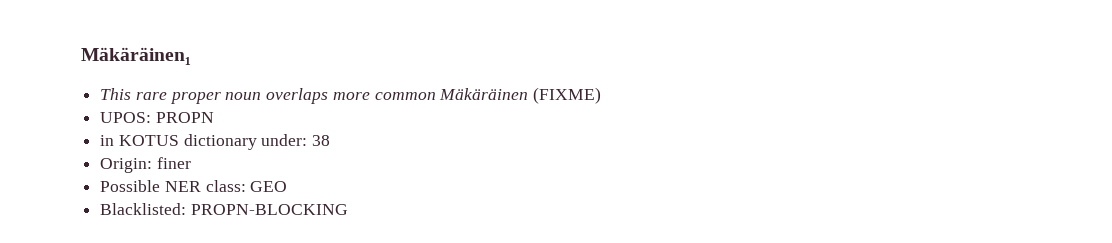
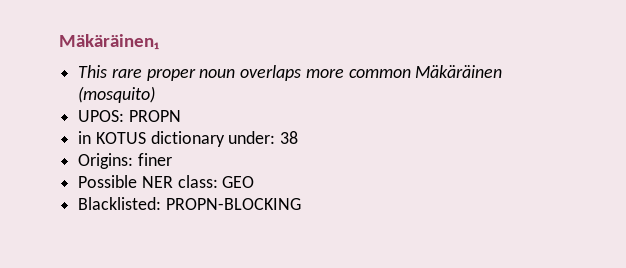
- This rare proper noun overlaps more common Mäkäräinen (FIXME)
+ This rare proper noun overlaps more common Mäkäräinen (mosquito)
- Origin: finer
+ Origins: finer

